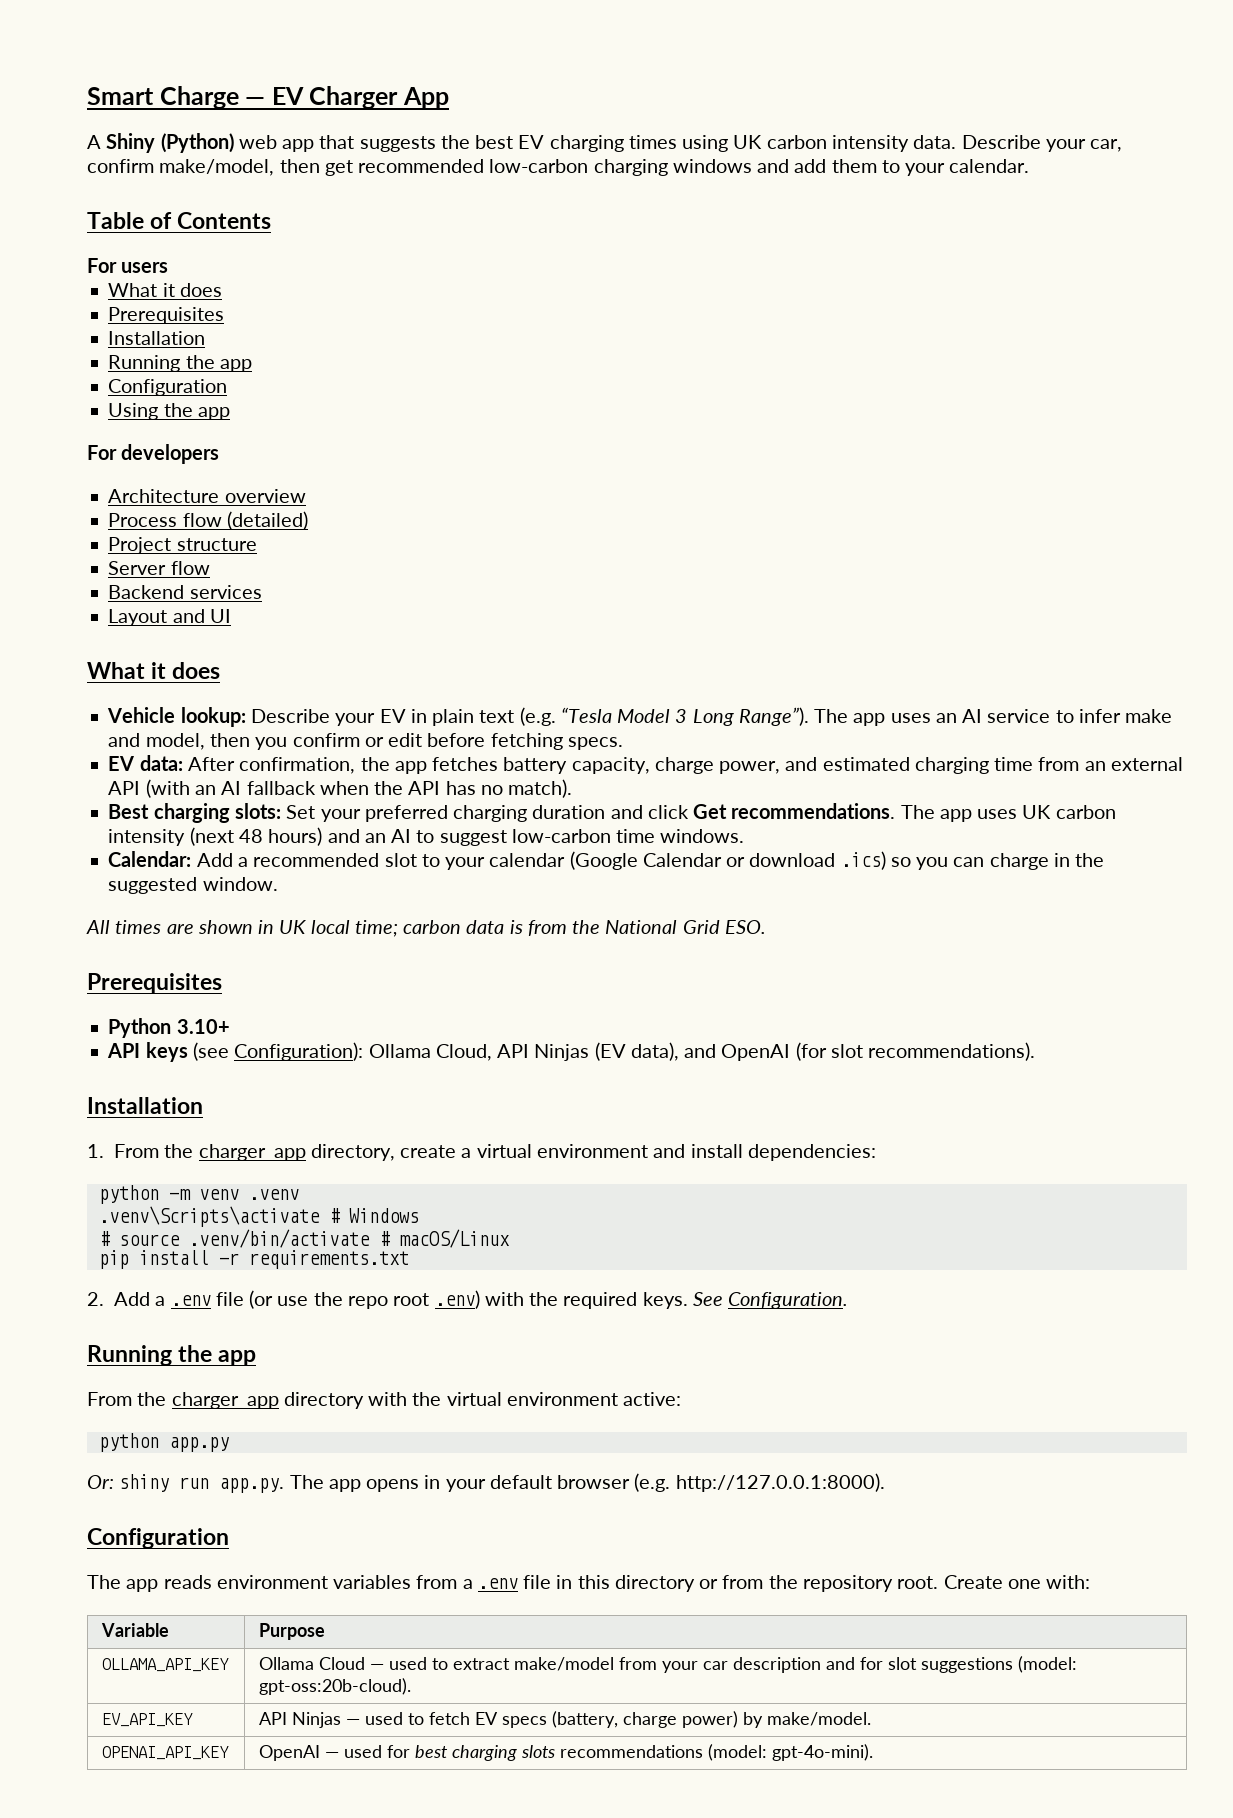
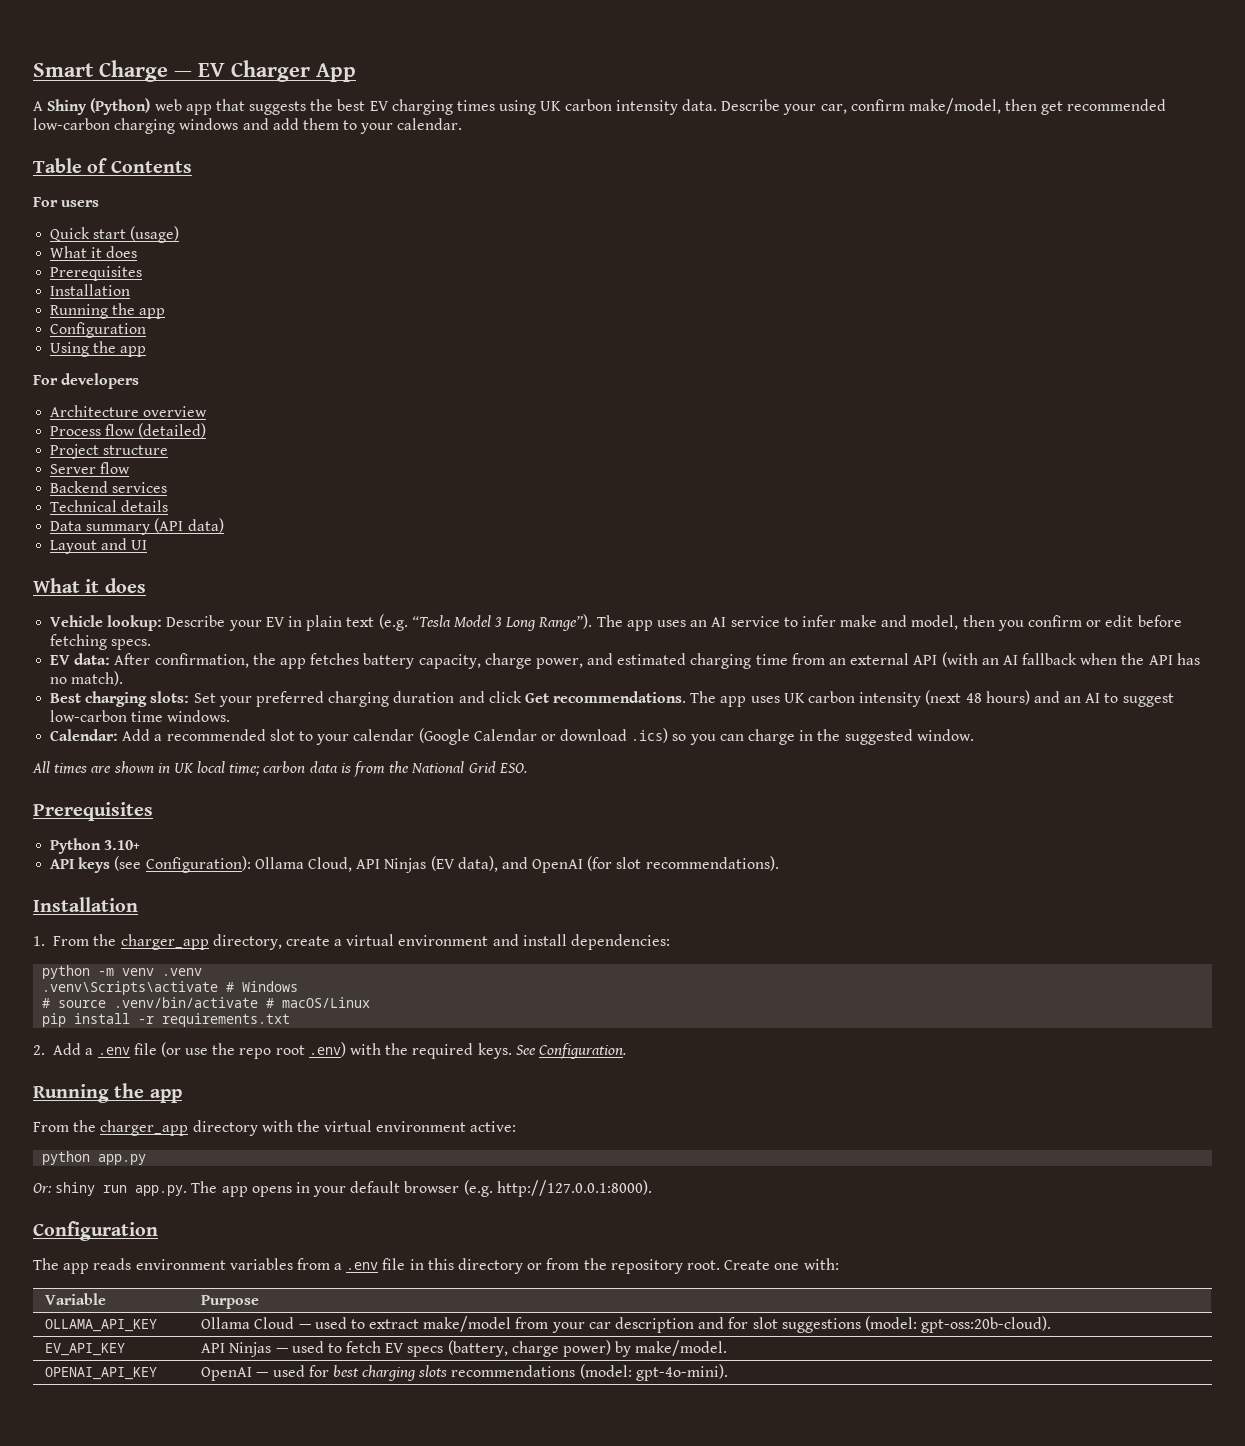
+ Quick start (usage)
+ Technical details
+ Data summary (API data)

